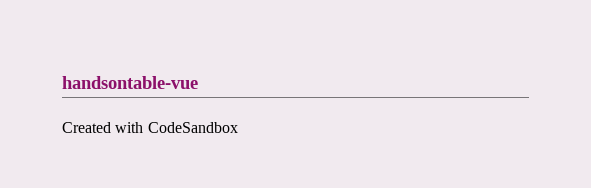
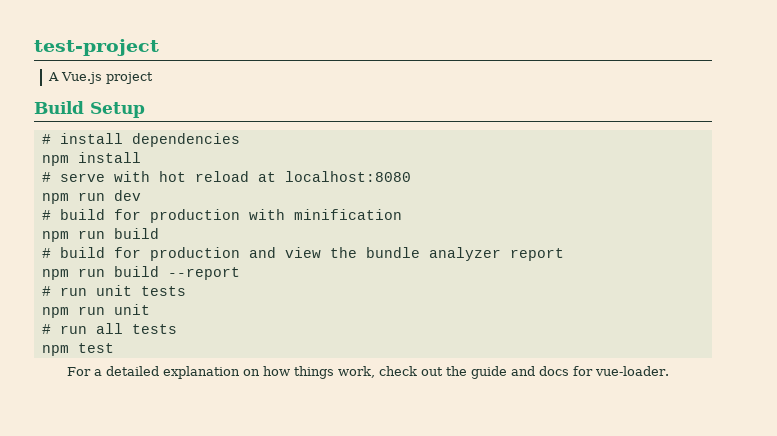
- handsontable-vue
- Created with CodeSandbox
+ test-project
+ A Vue.js project
+ Build Setup
+ # install dependencies
+ npm install
+ # serve with hot reload at localhost:8080
+ npm run dev
+ # build for production with minification
+ npm run build
+ # build for production and view the bundle analyzer report
+ npm run build --report
+ # run unit tests
+ npm run unit
+ # run all tests
+ npm test
+ For a detailed explanation on how things work, check out the guide and docs for vue-loader.

